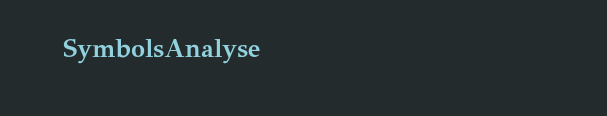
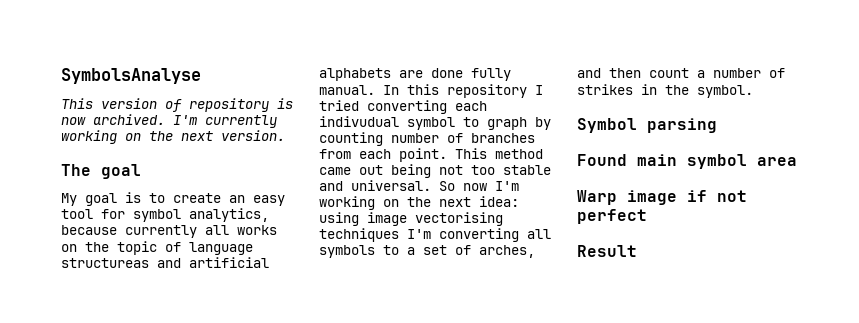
+ This version of repository is now archived. I'm currently working on the next version.
+ The goal
+ My goal is to create an easy tool for symbol analytics, because currently all works on the topic of language structureas and artificial alphabets are done fully manual. In this repository I tried converting each indivudual symbol to graph by counting number of branches from each point. This method came out being not too stable and universal. So now I'm working on the next idea: using image vectorising techniques I'm converting all symbols to a set of arches, and then count a number of strikes in the symbol.
+ Symbol parsing
+ Found main symbol area
+ Warp image if not perfect
+ Result

